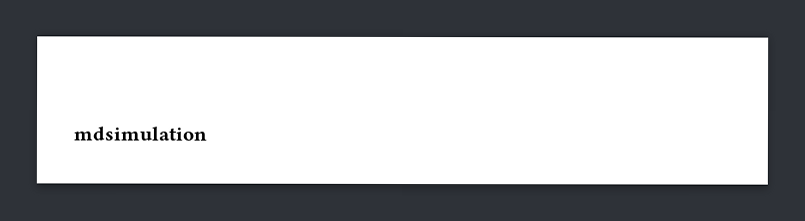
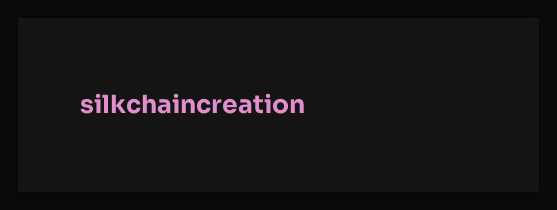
- mdsimulation
+ silkchaincreation

